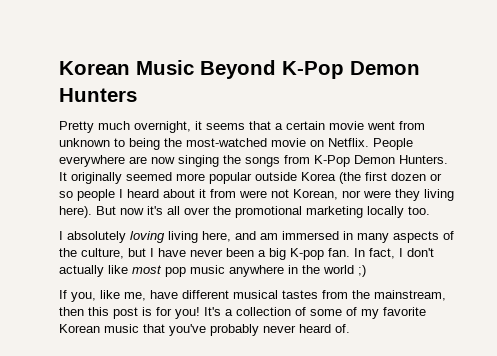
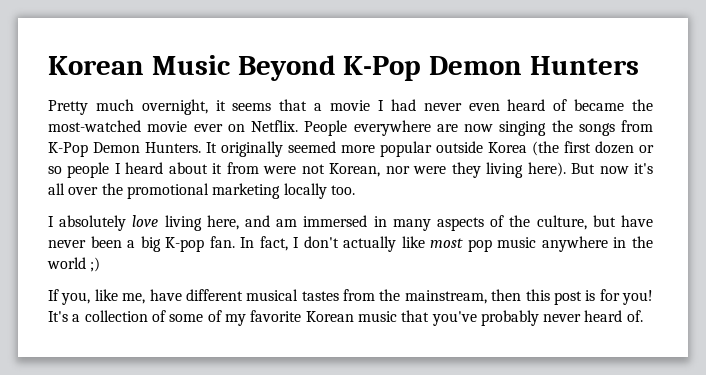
- Pretty much overnight, it seems that a certain movie went from unknown to being the most-watched movie on Netflix.
+ Pretty much overnight, it seems that a movie I had never even heard of became the most-watched movie ever on Netflix.
- I absolutely loving living here, and am immersed in many aspects of the culture, but I have never been a big K-pop fan.
+ I absolutely love living here, and am immersed in many aspects of the culture, but have never been a big K-pop fan.

